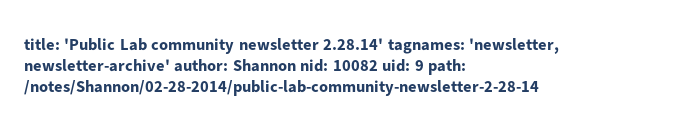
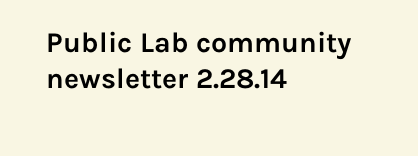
- title: 'Public Lab community newsletter 2.28.14' tagnames: 'newsletter, newsletter-archive' author: Shannon nid: 10082 uid: 9 path: /notes/Shannon/02-28-2014/public-lab-community-newsletter-2-28-14
+ Public Lab community newsletter 2.28.14

